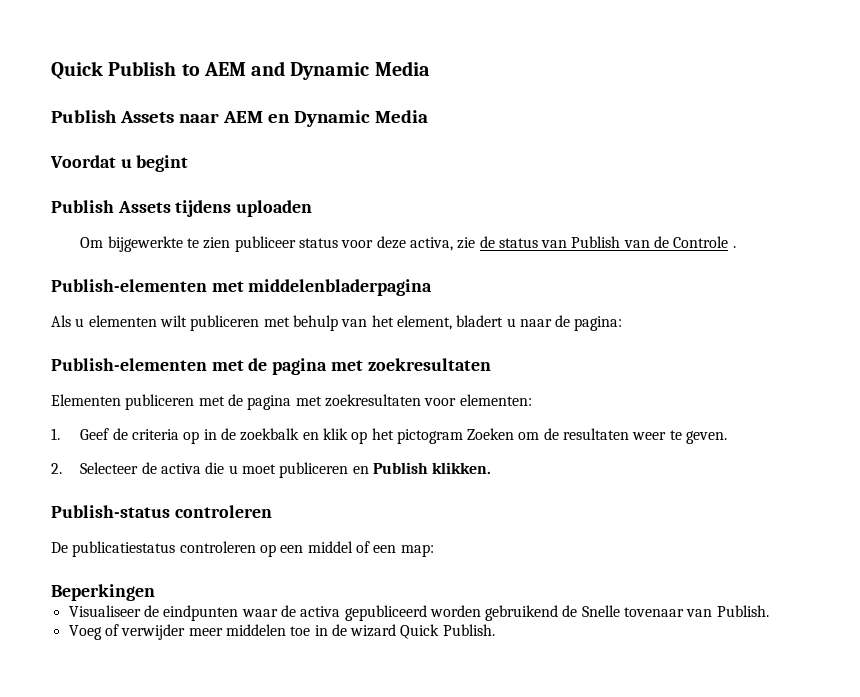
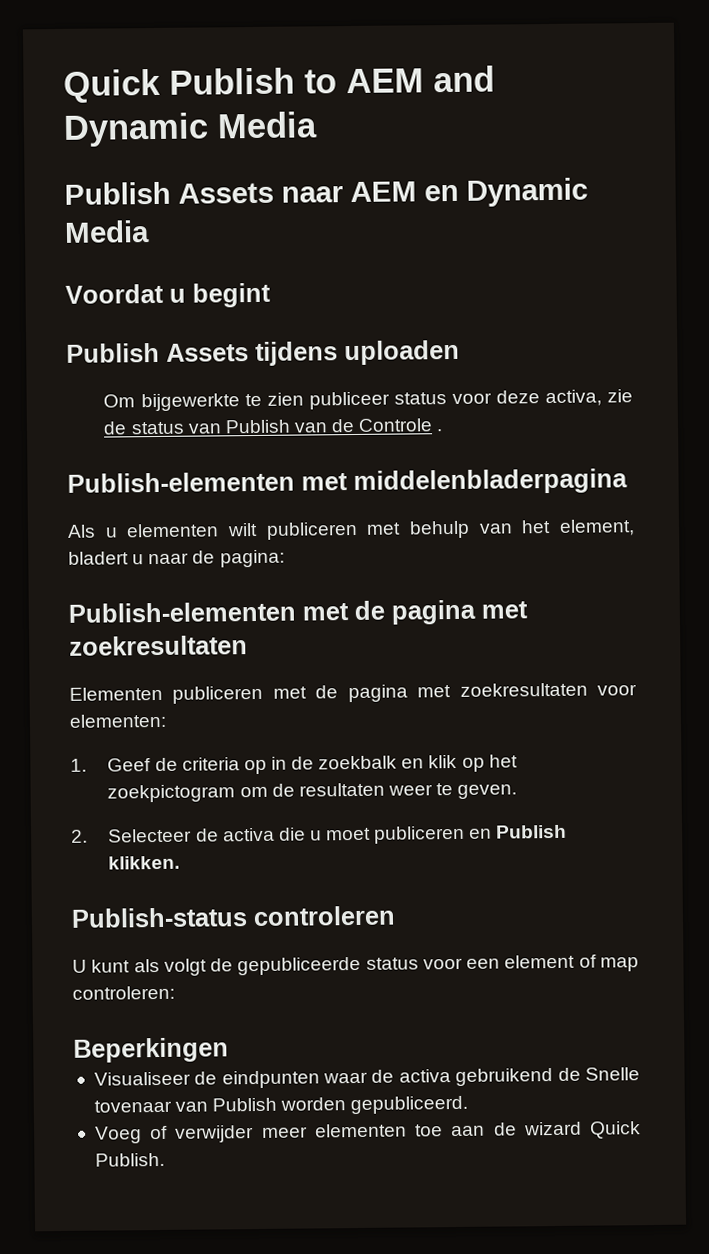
- 1. Geef de criteria op in de zoekbalk en klik op het pictogram Zoeken om de resultaten weer te geven.
+ 1. Geef de criteria op in de zoekbalk en klik op het zoekpictogram om de resultaten weer te geven.
- De publicatiestatus controleren op een middel of een map:
+ U kunt als volgt de gepubliceerde status voor een element of map controleren:
- Visualiseer de eindpunten waar de activa gepubliceerd worden gebruikend de Snelle tovenaar van Publish.
+ Visualiseer de eindpunten waar de activa gebruikend de Snelle tovenaar van Publish worden gepubliceerd.
- Voeg of verwijder meer middelen toe in de wizard Quick Publish.
+ Voeg of verwijder meer elementen toe aan de wizard Quick Publish.

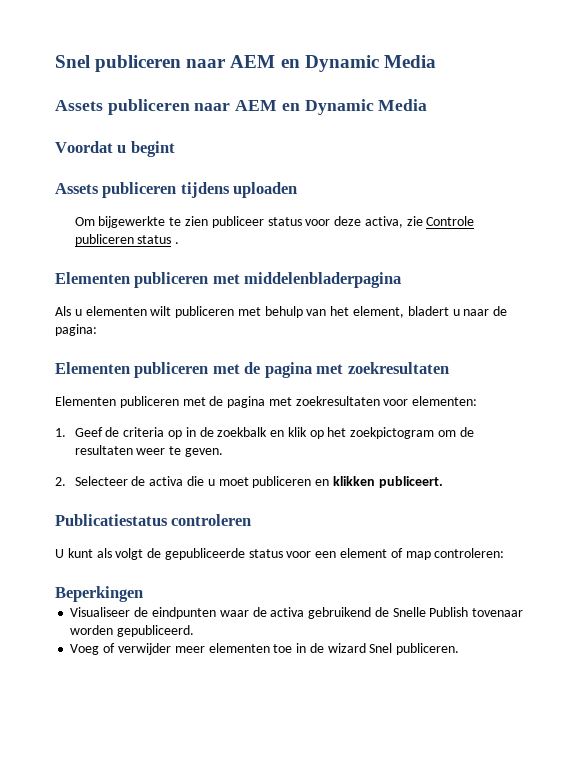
- Quick Publish to AEM and Dynamic Media
- Publish Assets naar AEM en Dynamic Media
+ Snel publiceren naar AEM en Dynamic Media
+ Assets publiceren naar AEM en Dynamic Media
- Publish Assets tijdens uploaden
+ Assets publiceren tijdens uploaden
- Om bijgewerkte te zien publiceer status voor deze activa, zie de status van Publish van de Controle .
+ Om bijgewerkte te zien publiceer status voor deze activa, zie Controle publiceren status .
- Publish-elementen met middelenbladerpagina
+ Elementen publiceren met middelenbladerpagina
  Als u elementen wilt publiceren met behulp van het element, bladert u naar de pagina:
- Publish-elementen met de pagina met zoekresultaten
+ Elementen publiceren met de pagina met zoekresultaten
- 2. Selecteer de activa die u moet publiceren en Publish klikken.
- Publish-status controleren
+ 2. Selecteer de activa die u moet publiceren en klikken publiceert.
+ Publicatiestatus controleren
- Visualiseer de eindpunten waar de activa gebruikend de Snelle tovenaar van Publish worden gepubliceerd.
+ Visualiseer de eindpunten waar de activa gebruikend de Snelle Publish tovenaar worden gepubliceerd.
- Voeg of verwijder meer elementen toe aan de wizard Quick Publish.
+ Voeg of verwijder meer elementen toe in de wizard Snel publiceren.

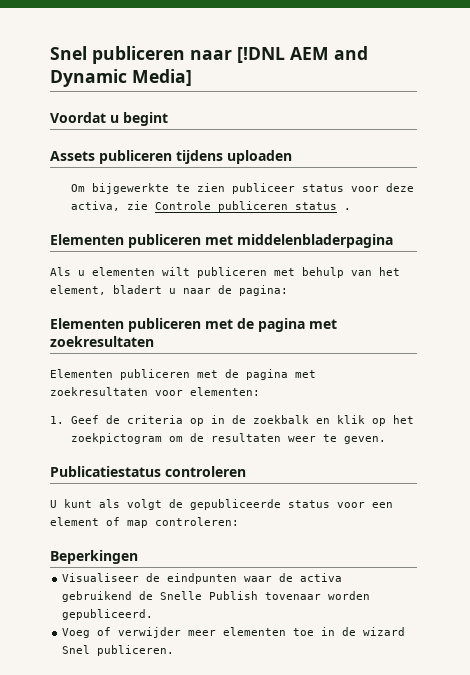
- Snel publiceren naar AEM en Dynamic Media
- Assets publiceren naar AEM en Dynamic Media
+ Snel publiceren naar [!DNL AEM and Dynamic Media]
- 2. Selecteer de activa die u moet publiceren en klikken publiceert.

